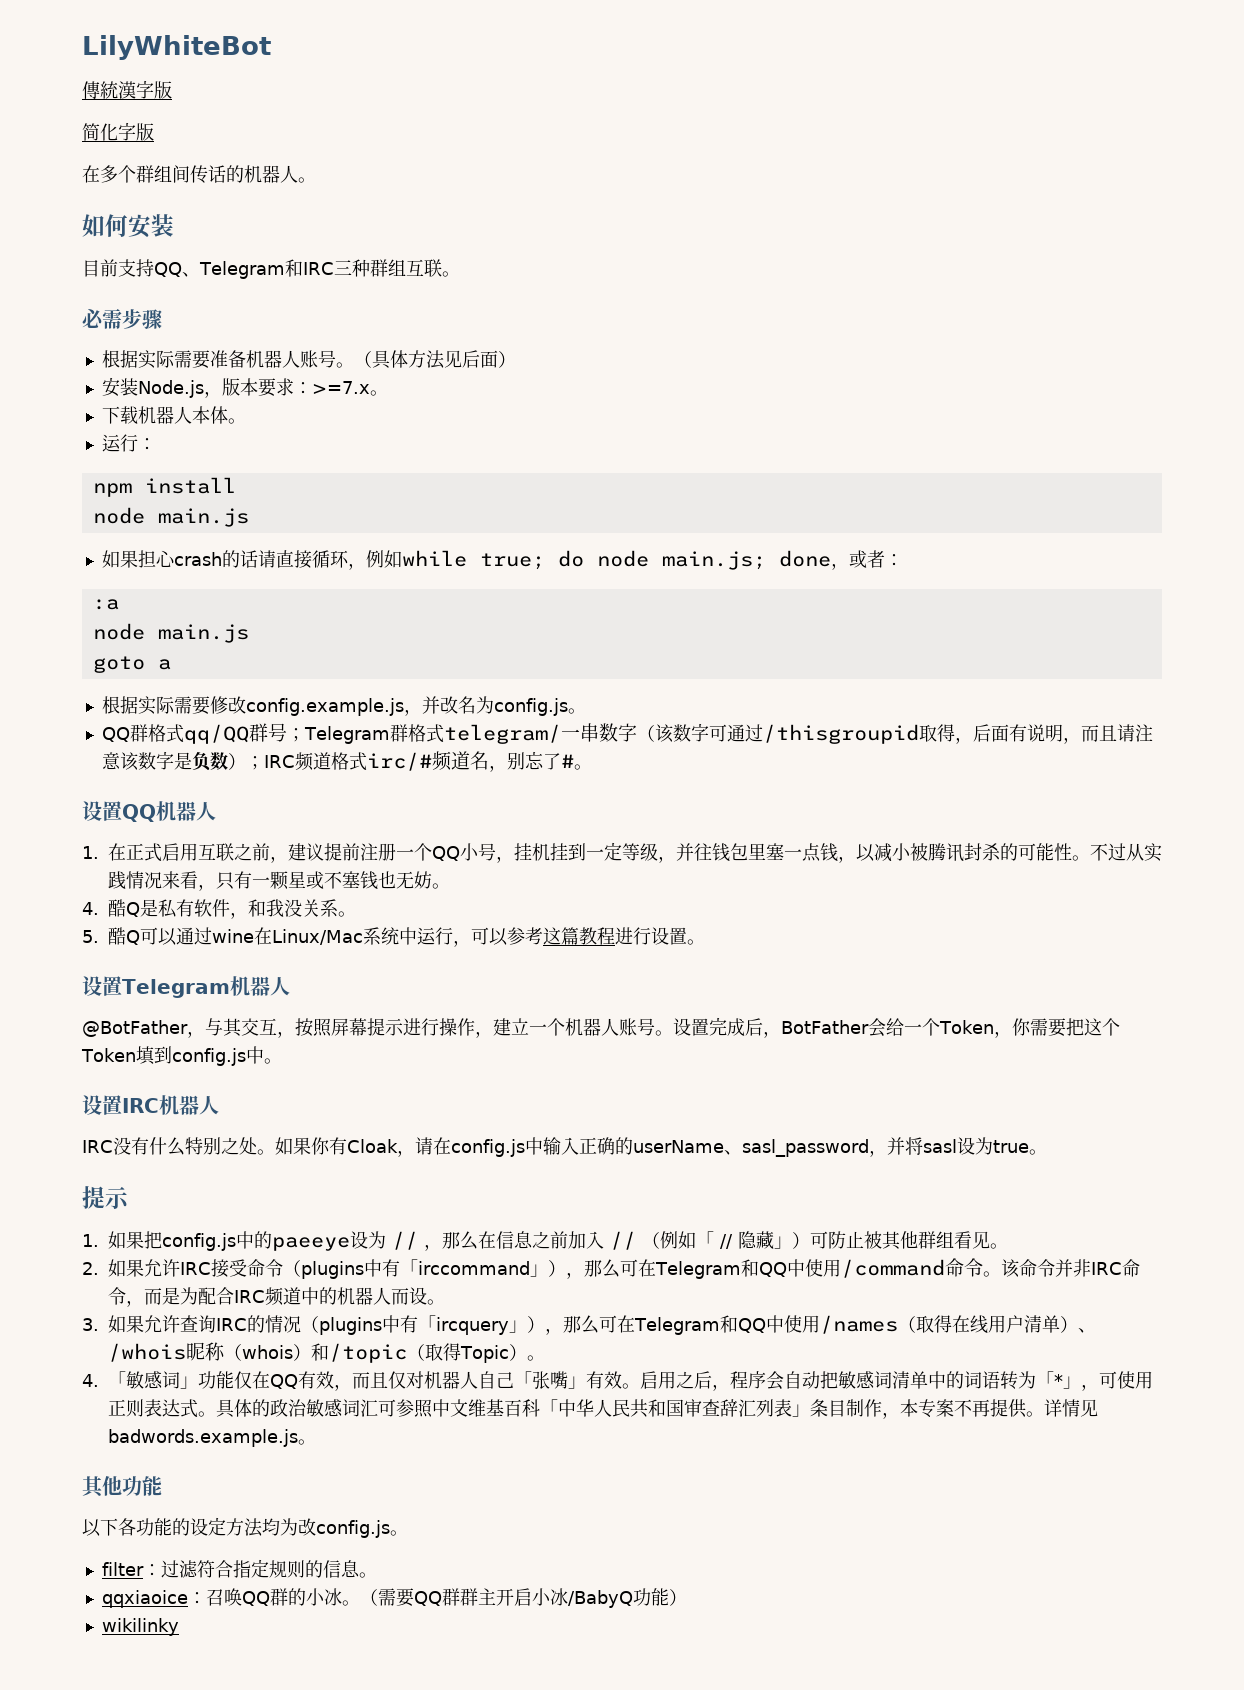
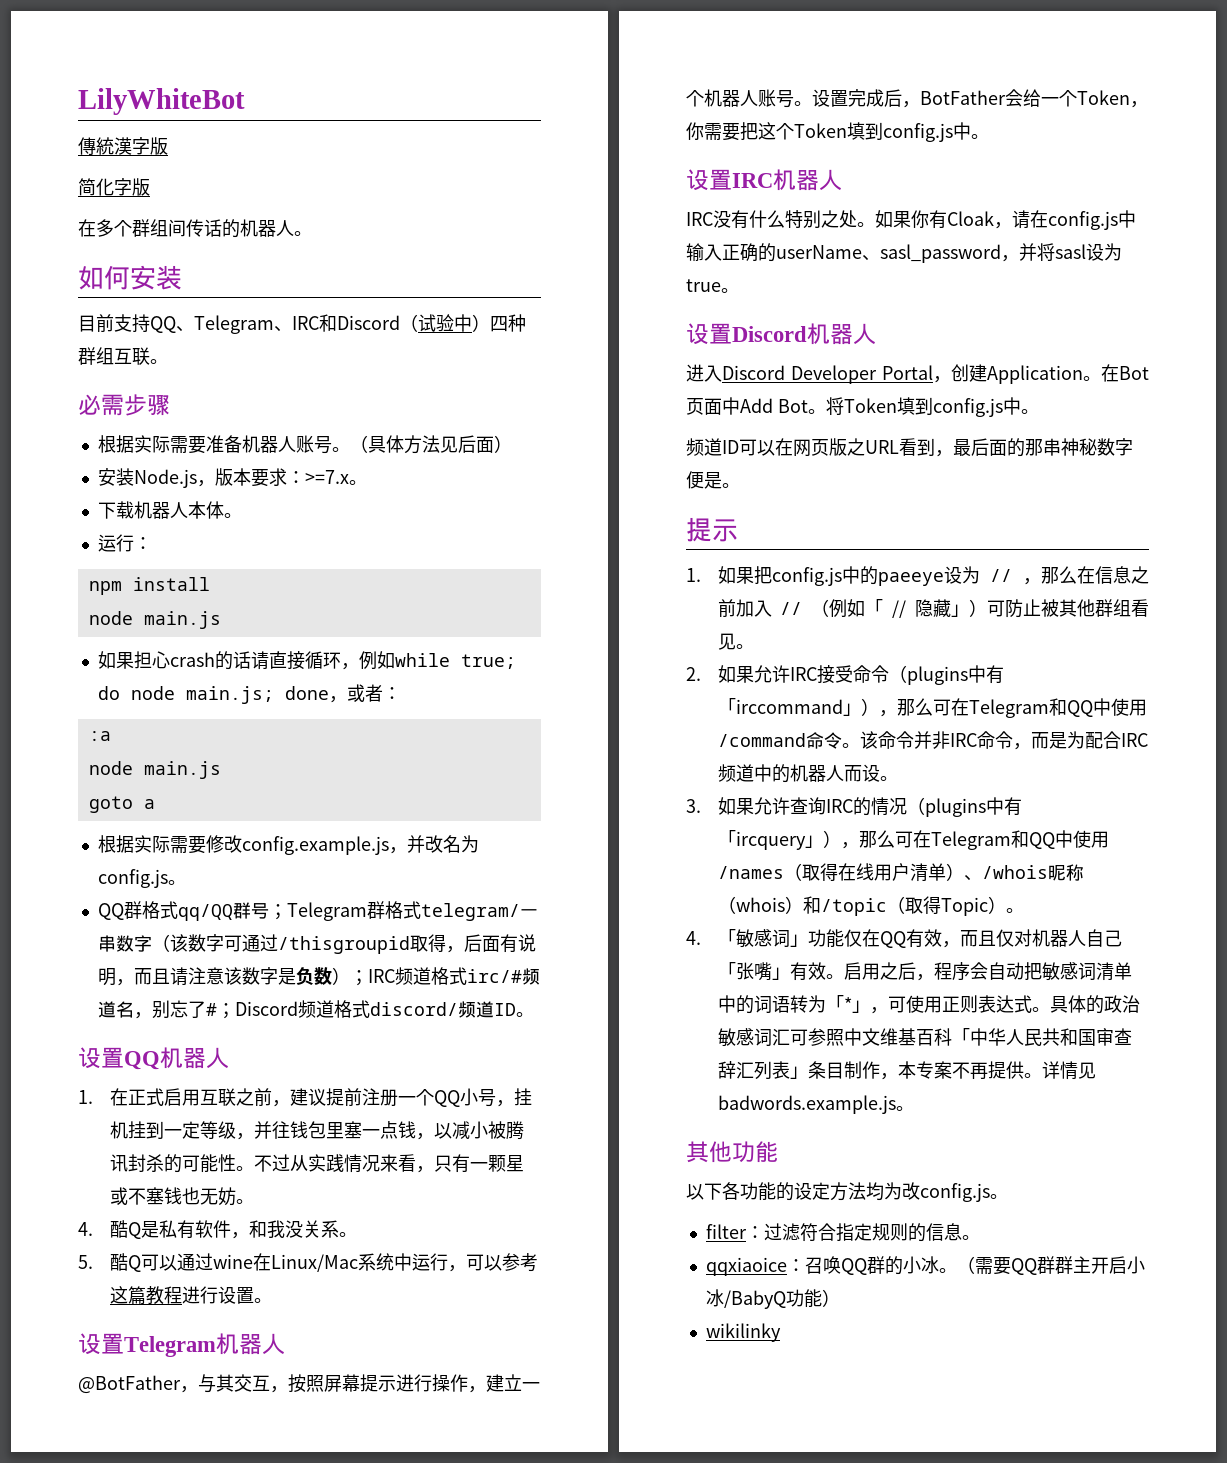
- 目前支持QQ、Telegram和IRC三种群组互联。
+ 目前支持QQ、Telegram、IRC和Discord（试验中）四种群组互联。
- QQ群格式qq/QQ群号；Telegram群格式telegram/一串数字（该数字可通过/thisgroupid取得，后面有说明，而且请注意该数字是负数）；IRC频道格式irc/#频道名，别忘了#。
+ QQ群格式qq/QQ群号；Telegram群格式telegram/一串数字（该数字可通过/thisgroupid取得，后面有说明，而且请注意该数字是负数）；IRC频道格式irc/#频道名，别忘了#；Discord频道格式discord/频道ID。
+ 设置Discord机器人
+ 进入Discord Developer Portal，创建Application。在Bot页面中Add Bot。将Token填到config.js中。
+ 频道ID可以在网页版之URL看到，最后面的那串神秘数字便是。

